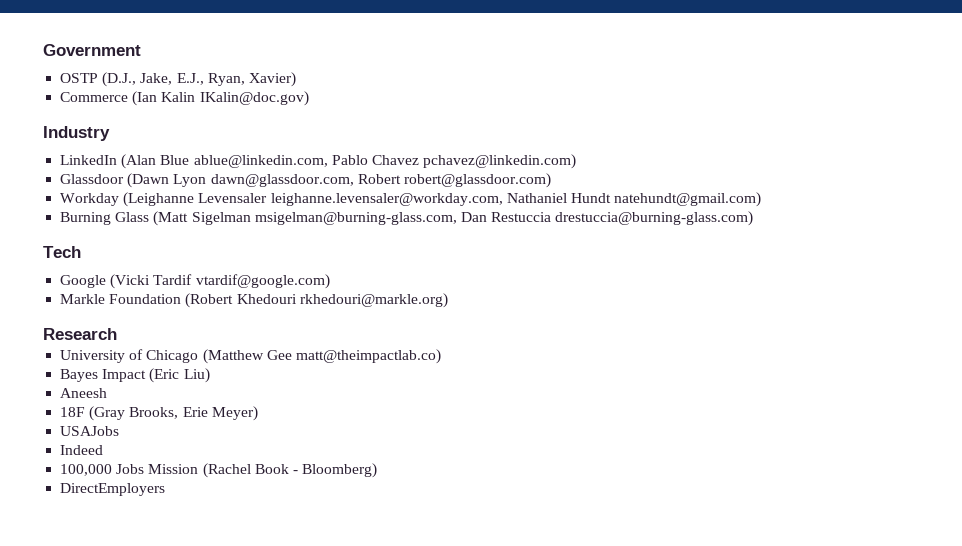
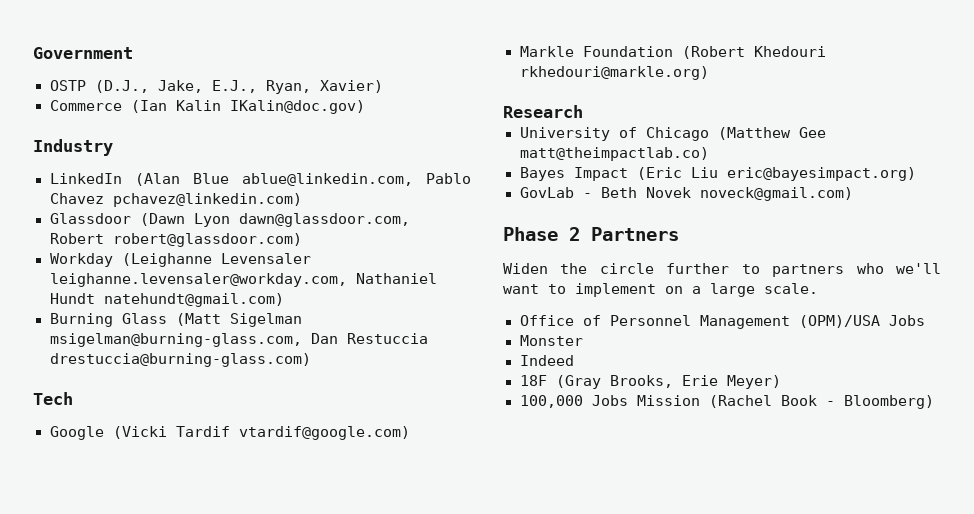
- Bayes Impact (Eric Liu)
- Aneesh
+ Bayes Impact (Eric Liu eric@bayesimpact.org)
+ GovLab - Beth Novek noveck@gmail.com)
+ Phase 2 Partners
+ Widen the circle further to partners who we'll want to implement on a large scale.
+ Office of Personnel Management (OPM)/USA Jobs
+ Monster
+ Indeed
- USAJobs
- Indeed
- DirectEmployers

